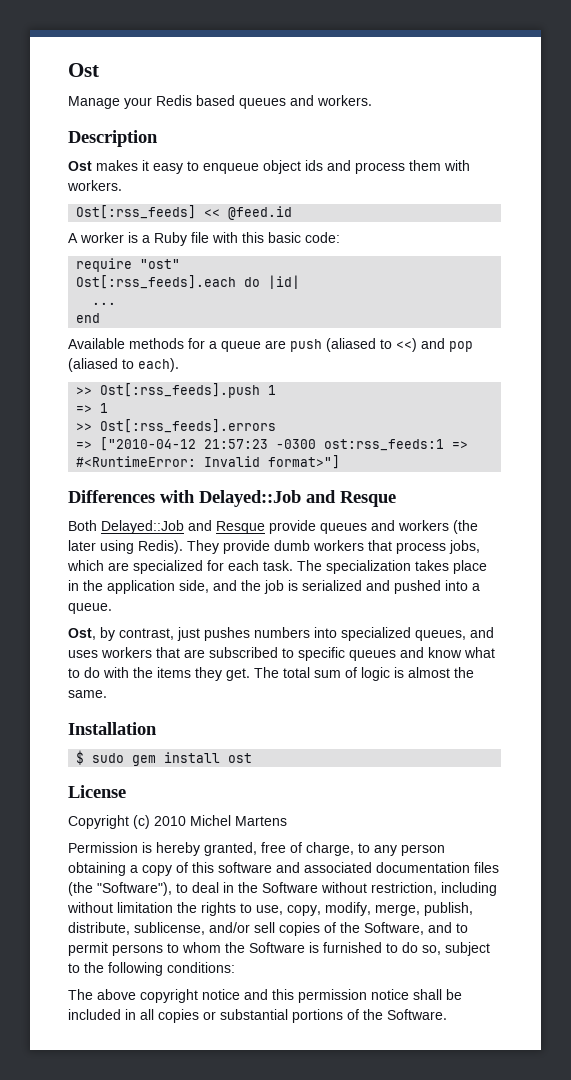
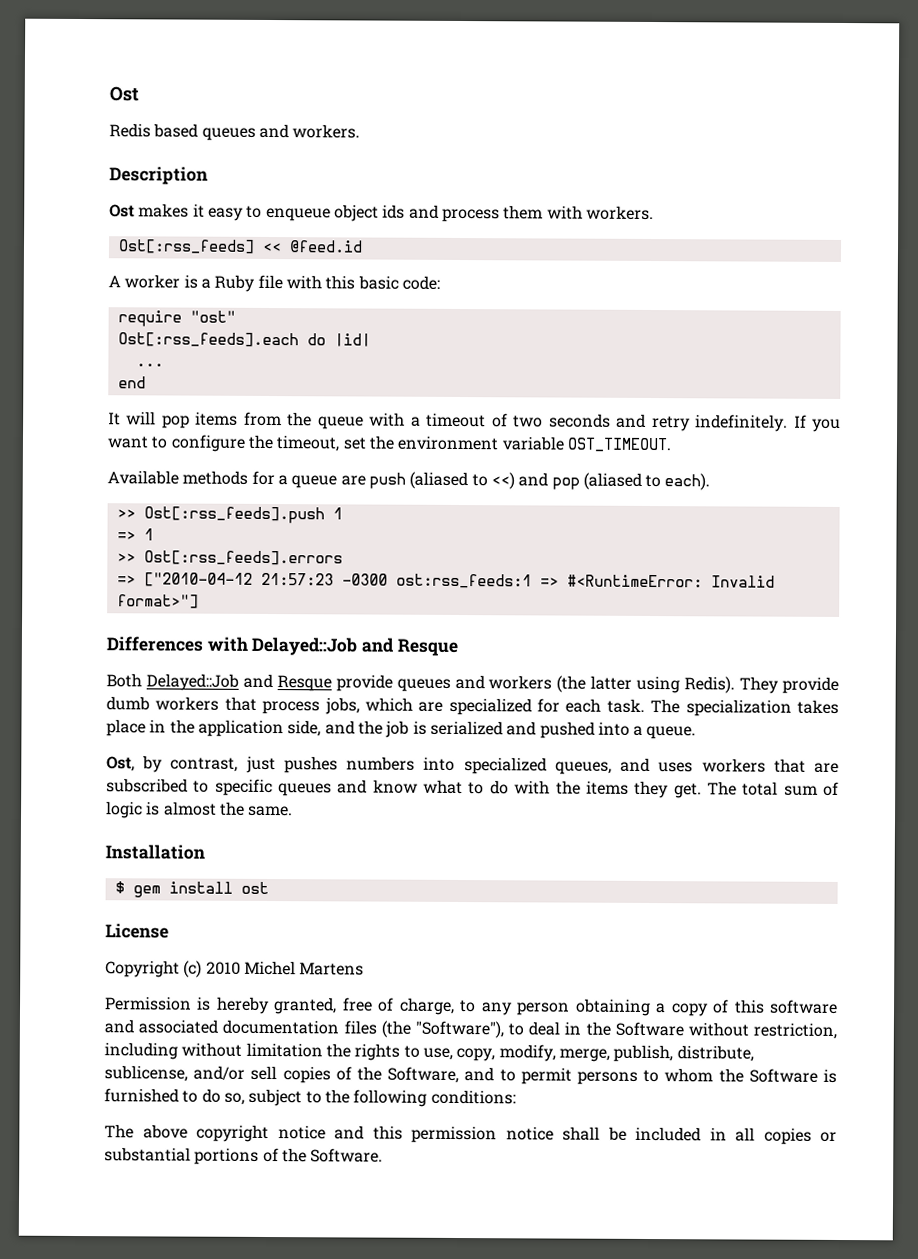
- Manage your Redis based queues and workers.
+ Redis based queues and workers.
+ It will pop items from the queue with a timeout of two seconds and retry indefinitely. If you want to configure the timeout, set the environment variable OST_TIMEOUT.
- Both Delayed::Job and Resque provide queues and workers (the later using Redis).
+ Both Delayed::Job and Resque provide queues and workers (the latter using Redis).
- $ sudo gem install ost
+ $ gem install ost

